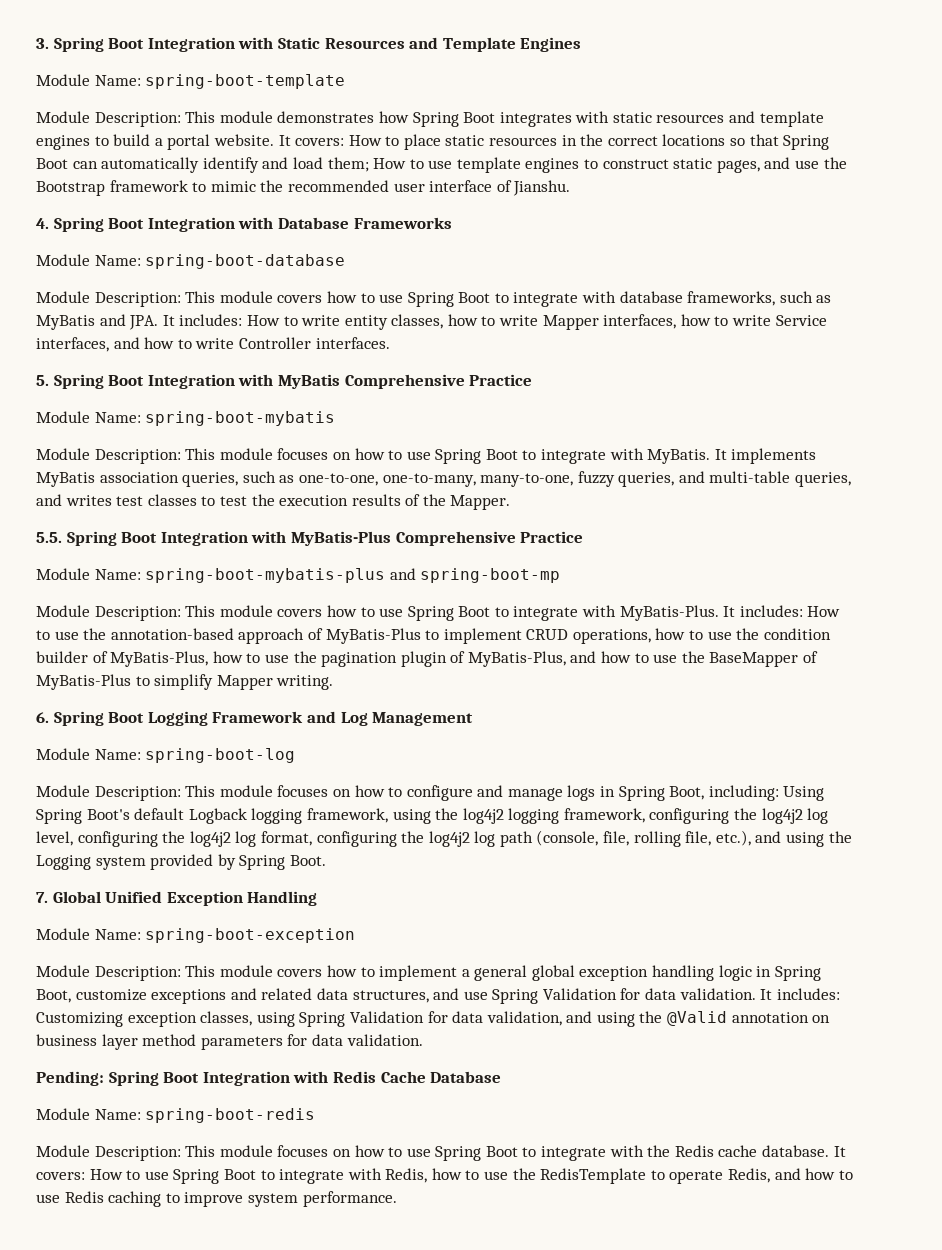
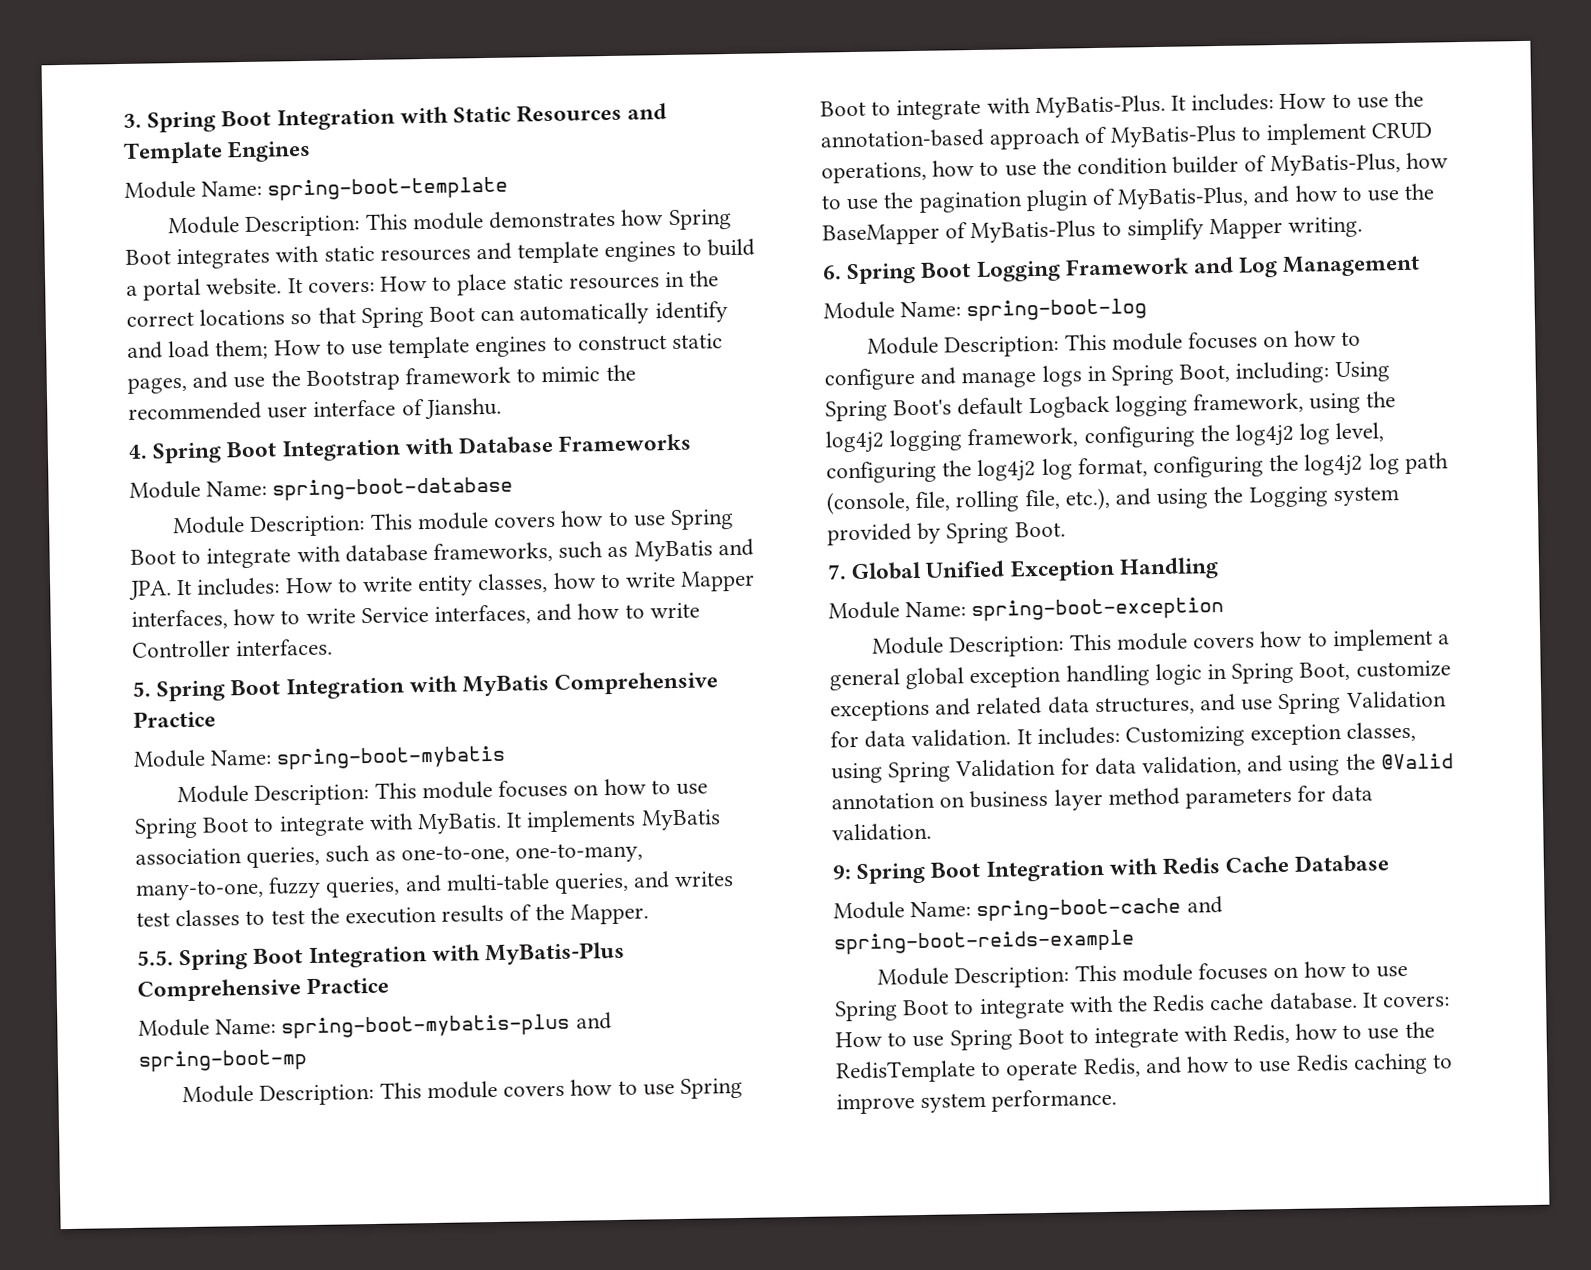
- Pending: Spring Boot Integration with Redis Cache Database
+ 9: Spring Boot Integration with Redis Cache Database
- Module Name: spring-boot-redis
+ Module Name: spring-boot-cache and spring-boot-reids-example

